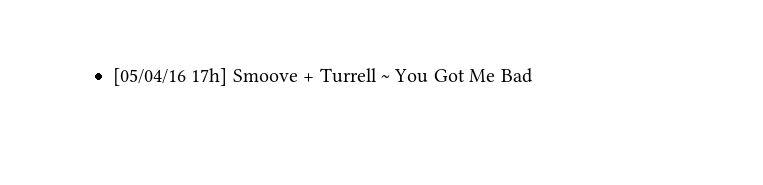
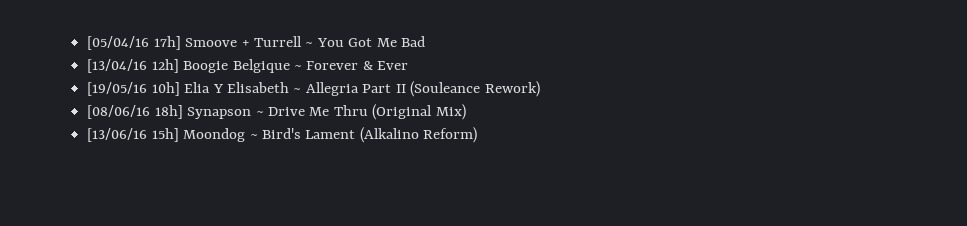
+ [13/04/16 12h] Boogie Belgique ~ Forever & Ever
+ [19/05/16 10h] Elia Y Elisabeth ~ Allegria Part II (Souleance Rework)
+ [08/06/16 18h] Synapson ~ Drive Me Thru (Original Mix)
+ [13/06/16 15h] Moondog ~ Bird's Lament (Alkalino Reform)

